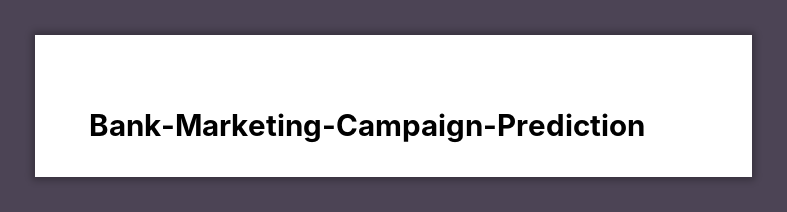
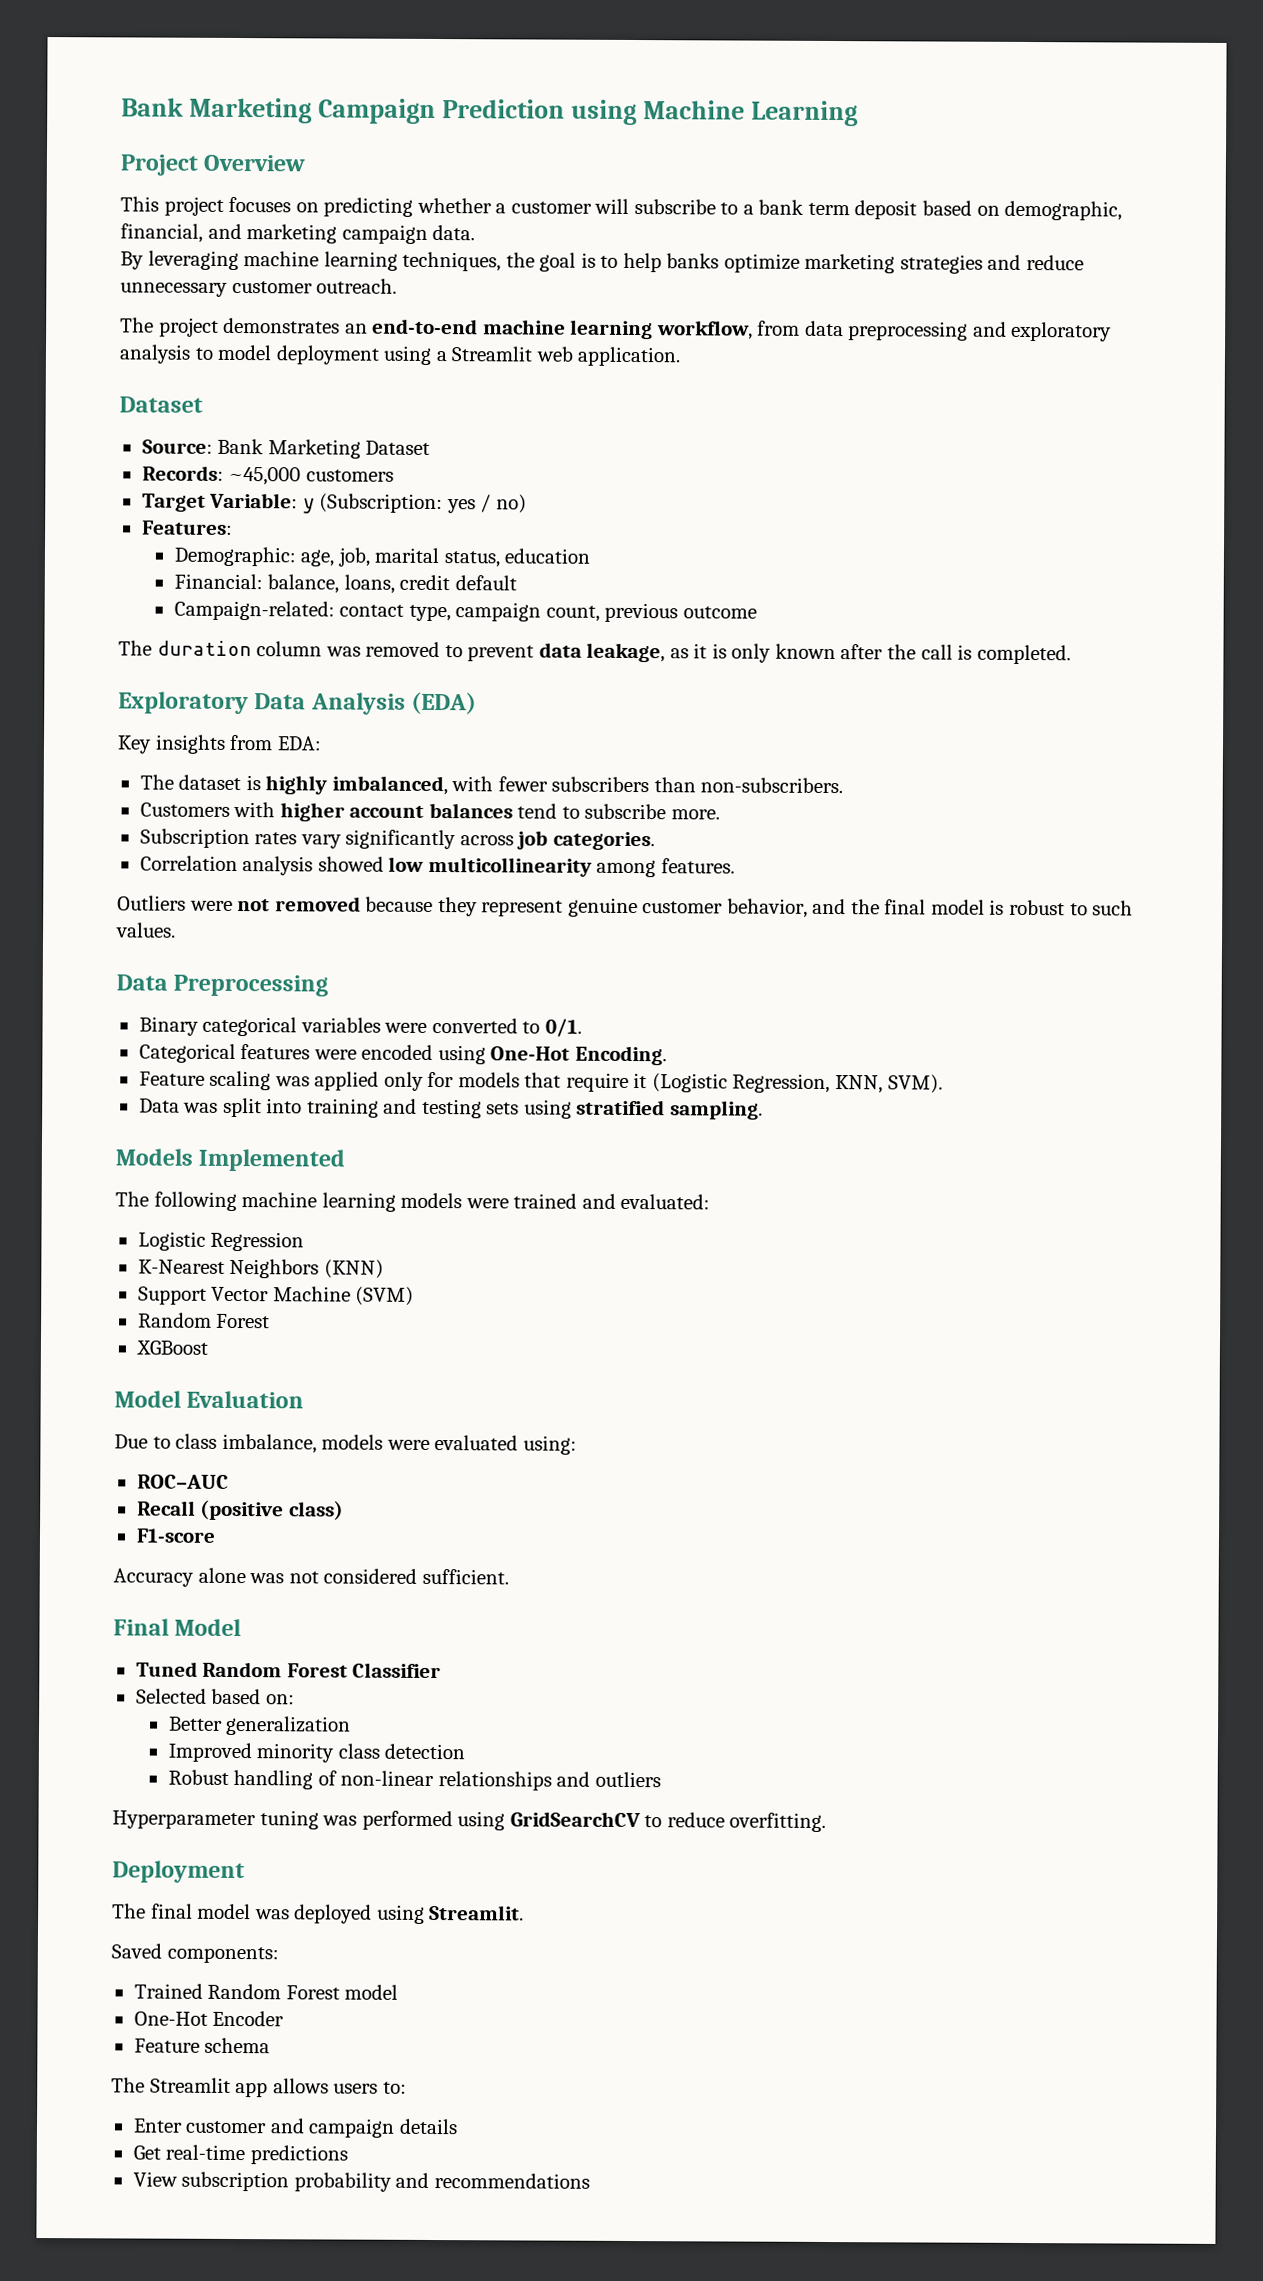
- Bank-Marketing-Campaign-Prediction
+ Bank Marketing Campaign Prediction using Machine Learning
+ Project Overview
+ This project focuses on predicting whether a customer will subscribe to a bank term deposit based on demographic, financial, and marketing campaign data.
+ By leveraging machine learning techniques, the goal is to help banks optimize marketing strategies and reduce unnecessary customer outreach.
+ The project demonstrates an end-to-end machine learning workflow, from data preprocessing and exploratory analysis to model deployment using a Streamlit web application.
+ Dataset
+ Source: Bank Marketing Dataset
+ Records: ~45,000 customers
+ Target Variable: y (Subscription: yes / no)
+ Features:
+ Demographic: age, job, marital status, education
+ Financial: balance, loans, credit default
+ Campaign-related: contact type, campaign count, previous outcome
+ The duration column was removed to prevent data leakage, as it is only known after the call is completed.
+ Exploratory Data Analysis (EDA)
+ Key insights from EDA:
+ The dataset is highly imbalanced, with fewer subscribers than non-subscribers.
+ Customers with higher account balances tend to subscribe more.
+ Subscription rates vary significantly across job categories.
+ Correlation analysis showed low multicollinearity among features.
+ Outliers were not removed because they represent genuine customer behavior, and the final model is robust to such values.
+ Data Preprocessing
+ Binary categorical variables were converted to 0/1.
+ Categorical features were encoded using One-Hot Encoding.
+ Feature scaling was applied only for models that require it (Logistic Regression, KNN, SVM).
+ Data was split into training and testing sets using stratified sampling.
+ Models Implemented
+ The following machine learning models were trained and evaluated:
+ Logistic Regression
+ K-Nearest Neighbors (KNN)
+ Support Vector Machine (SVM)
+ Random Forest
+ XGBoost
+ Model Evaluation
+ Due to class imbalance, models were evaluated using:
+ ROC–AUC
+ Recall (positive class)
+ F1-score
+ Accuracy alone was not considered sufficient.
+ Final Model
+ Tuned Random Forest Classifier
+ Selected based on:
+ Better generalization
+ Improved minority class detection
+ Robust handling of non-linear relationships and outliers
+ Hyperparameter tuning was performed using GridSearchCV to reduce overfitting.
+ Deployment
+ The final model was deployed using Streamlit.
+ Saved components:
+ Trained Random Forest model
+ One-Hot Encoder
+ Feature schema
+ The Streamlit app allows users to:
+ Enter customer and campaign details
+ Get real-time predictions
+ View subscription probability and recommendations

